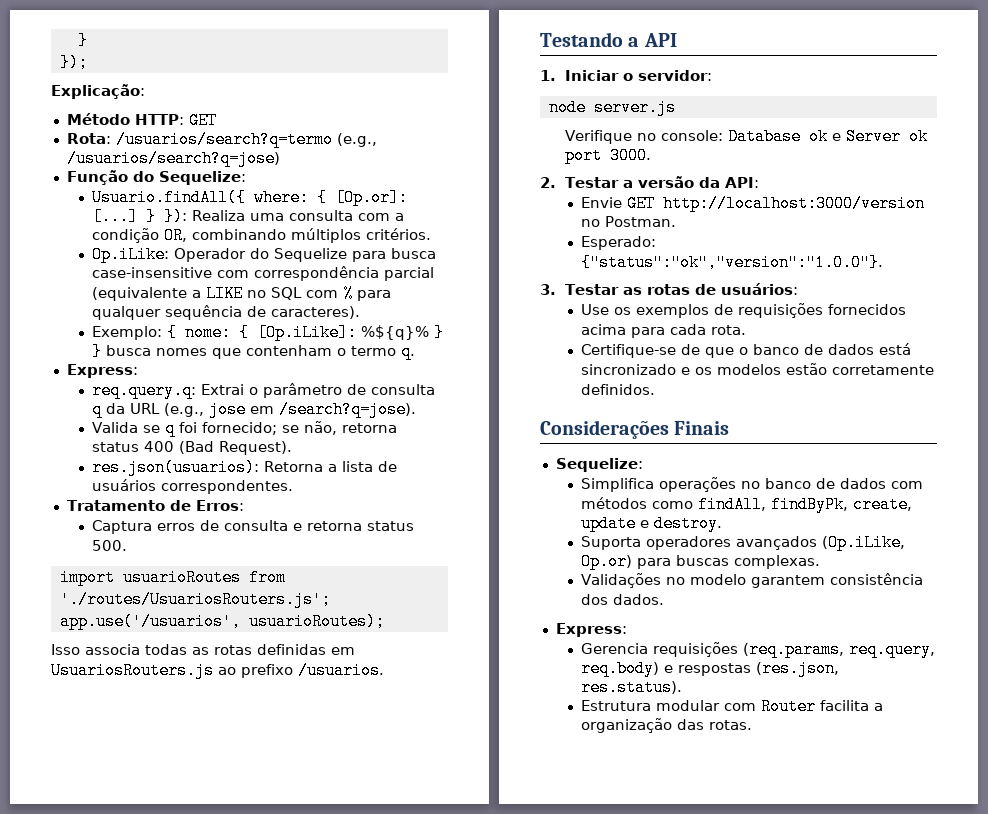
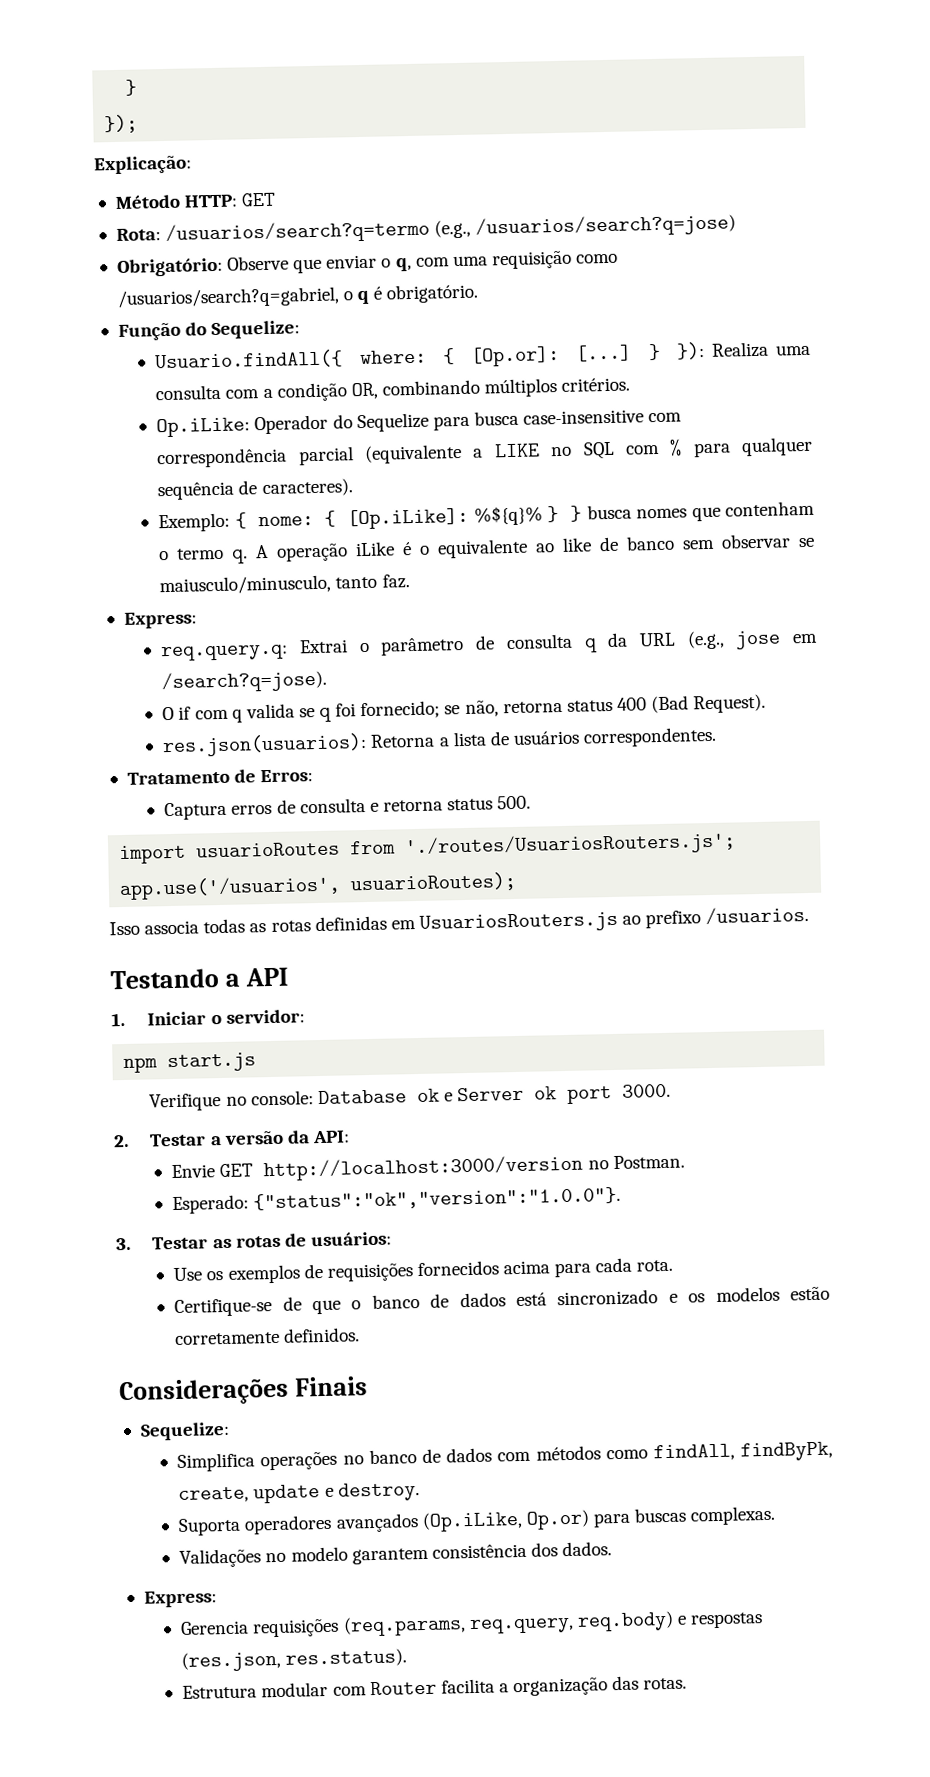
+ Obrigatório: Observe que enviar o q, com uma requisição como /usuarios/search?q=gabriel, o q é obrigatório.
+ A operação iLike é o equivalente ao like de banco sem observar se maiusculo/minusculo, tanto faz.
- Valida se q foi fornecido; se não, retorna status 400 (Bad Request).
+ O if com q valida se q foi fornecido; se não, retorna status 400 (Bad Request).
- node server.js
+ npm start.js

